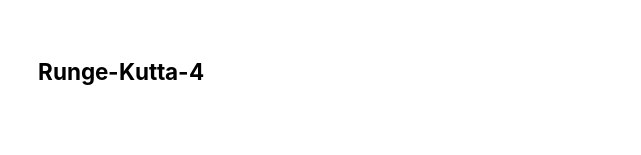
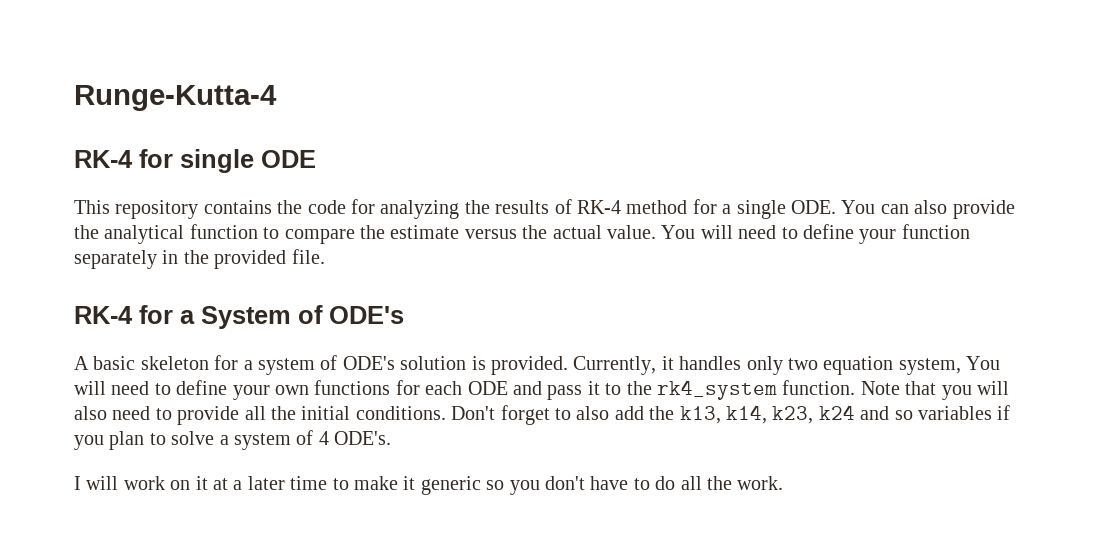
+ RK-4 for single ODE
+ This repository contains the code for analyzing the results of RK-4 method for a single ODE. You can also provide the analytical function to compare the estimate versus the actual value. You will need to define your function separately in the provided file.
+ RK-4 for a System of ODE's
+ A basic skeleton for a system of ODE's solution is provided. Currently, it handles only two equation system, You will need to define your own functions for each ODE and pass it to the rk4_system function. Note that you will also need to provide all the initial conditions. Don't forget to also add the k13, k14, k23, k24 and so variables if you plan to solve a system of 4 ODE's.
+ I will work on it at a later time to make it generic so you don't have to do all the work.

